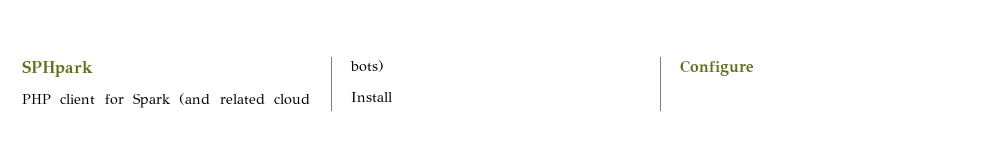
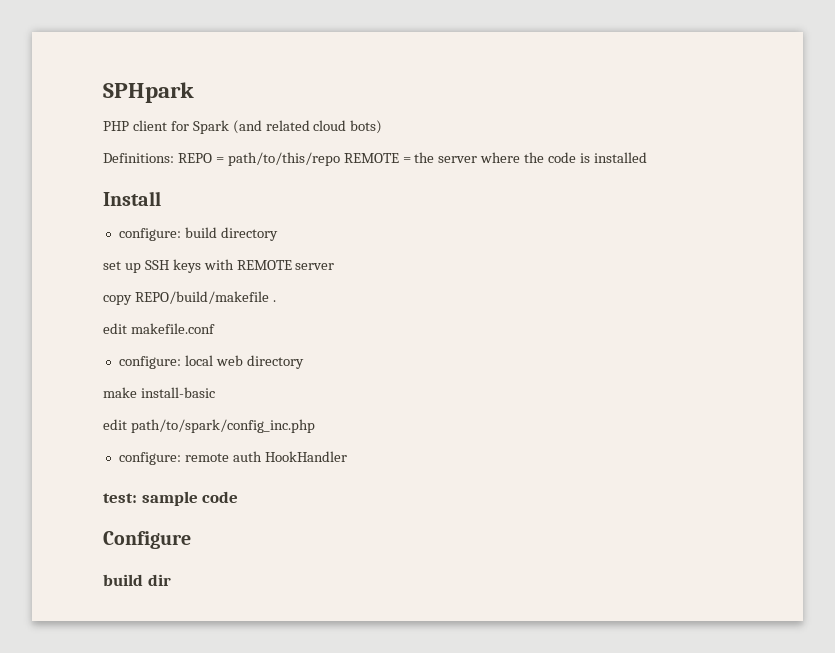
+ Definitions: REPO = path/to/this/repo REMOTE = the server where the code is installed
  Install
+ configure: build directory
+ set up SSH keys with REMOTE server
+ copy REPO/build/makefile .
+ edit makefile.conf
+ configure: local web directory
+ make install-basic
+ edit path/to/spark/config_inc.php
+ configure: remote auth HookHandler
+ test: sample code
+ build dir

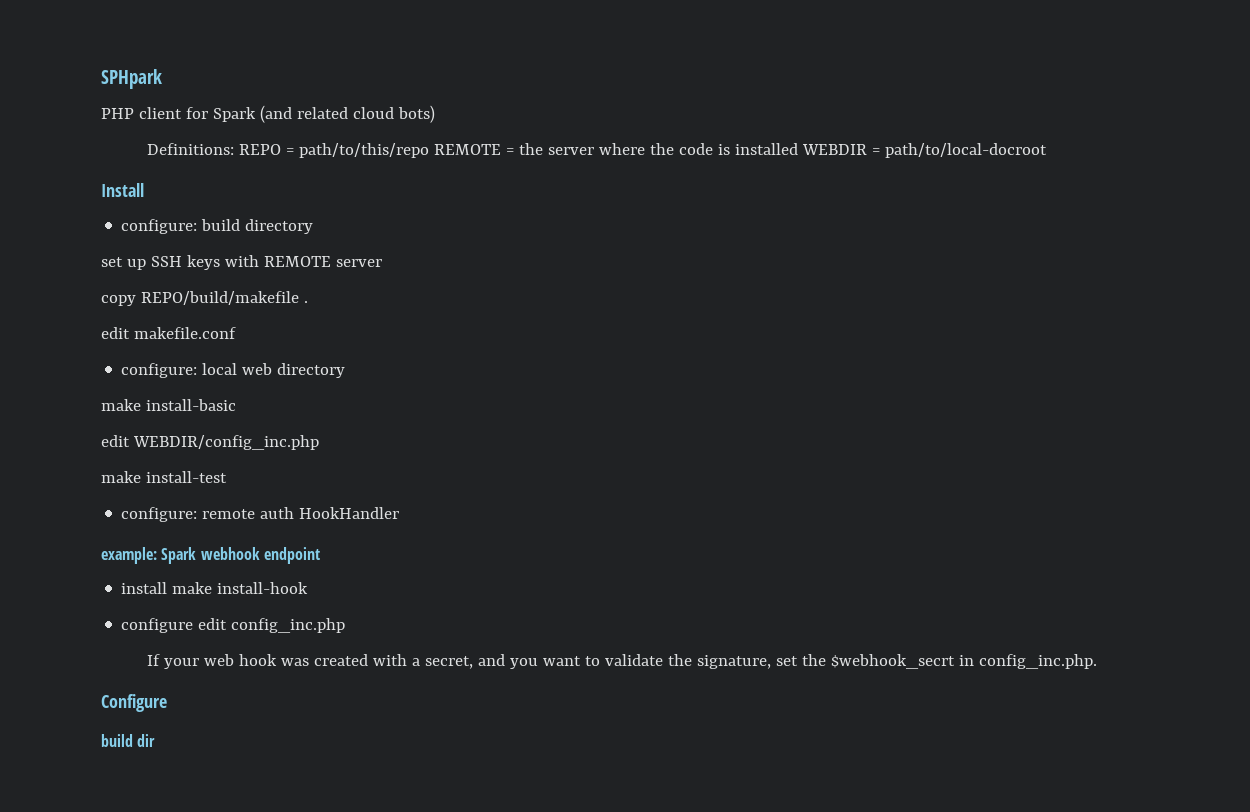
- Definitions: REPO = path/to/this/repo REMOTE = the server where the code is installed
+ Definitions: REPO = path/to/this/repo REMOTE = the server where the code is installed WEBDIR = path/to/local-docroot
- edit path/to/spark/config_inc.php
+ edit WEBDIR/config_inc.php
+ make install-test
- test: sample code
+ example: Spark webhook endpoint
+ install make install-hook
+ configure edit config_inc.php
+ If your web hook was created with a secret, and you want to validate the signature, set the $webhook_secrt in config_inc.php.

